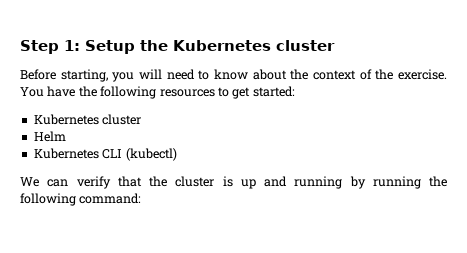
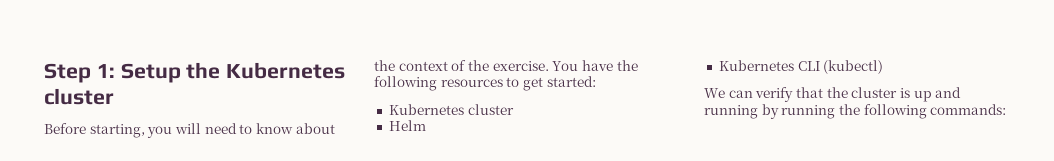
- We can verify that the cluster is up and running by running the following command:
+ We can verify that the cluster is up and running by running the following commands:

